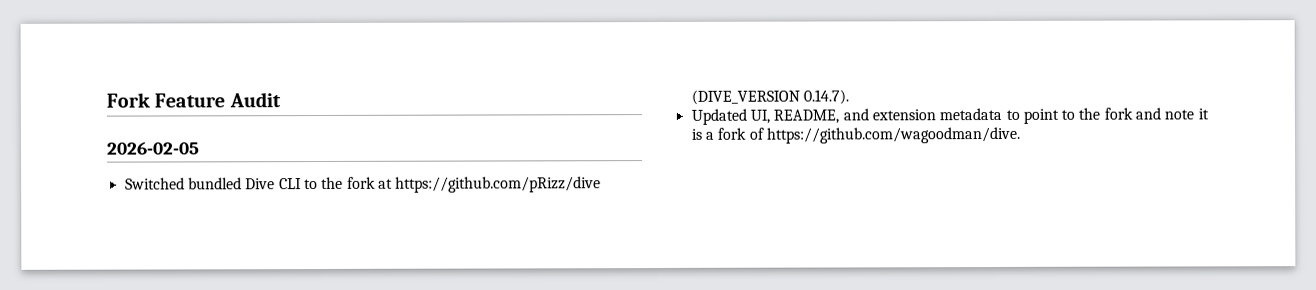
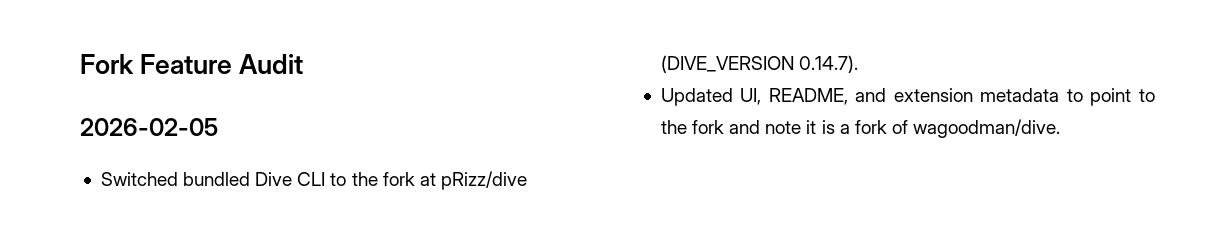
- Switched bundled Dive CLI to the fork at https://github.com/pRizz/dive (DIVE_VERSION 0.14.7).
+ Switched bundled Dive CLI to the fork at pRizz/dive (DIVE_VERSION 0.14.7).
- Updated UI, README, and extension metadata to point to the fork and note it is a fork of https://github.com/wagoodman/dive.
+ Updated UI, README, and extension metadata to point to the fork and note it is a fork of wagoodman/dive.

